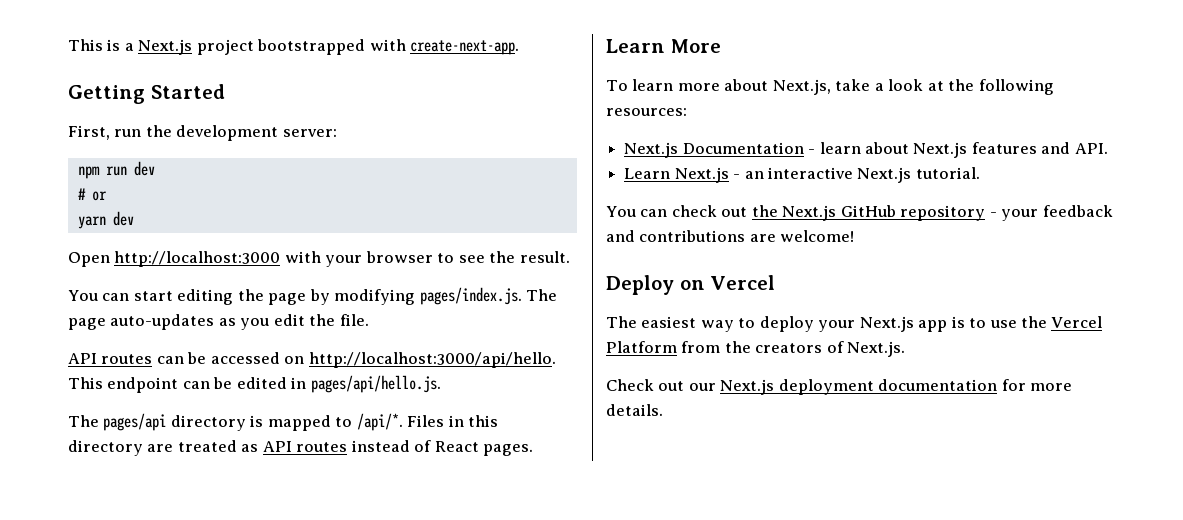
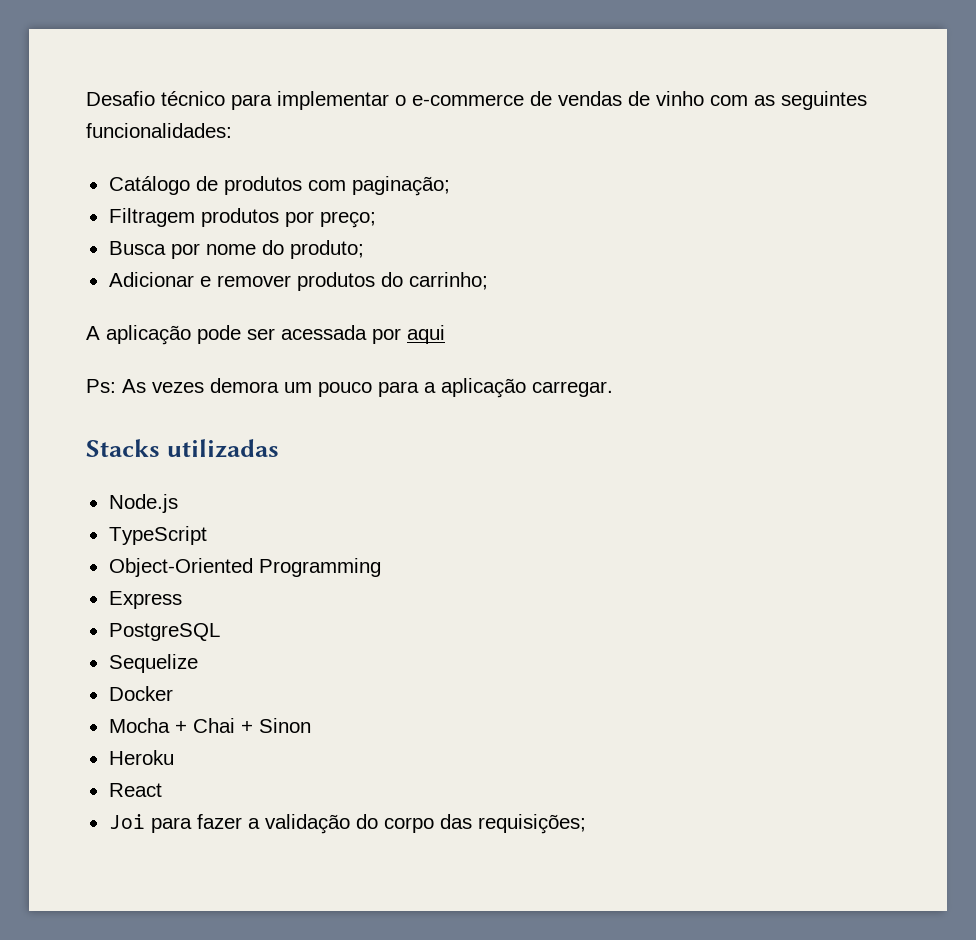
- This is a Next.js project bootstrapped with create-next-app.
- Getting Started
- First, run the development server:
- npm run dev
- # or
- yarn dev
- Open http://localhost:3000 with your browser to see the result.
- You can start editing the page by modifying pages/index.js. The page auto-updates as you edit the file.
- API routes can be accessed on http://localhost:3000/api/hello. This endpoint can be edited in pages/api/hello.js.
- The pages/api directory is mapped to /api/*. Files in this directory are treated as API routes instead of React pages.
- Learn More
- To learn more about Next.js, take a look at the following resources:
- Next.js Documentation - learn about Next.js features and API.
- Learn Next.js - an interactive Next.js tutorial.
- You can check out the Next.js GitHub repository - your feedback and contributions are welcome!
- Deploy on Vercel
- The easiest way to deploy your Next.js app is to use the Vercel Platform from the creators of Next.js.
- Check out our Next.js deployment documentation for more details.
+ Desafio técnico para implementar o e-commerce de vendas de vinho com as seguintes funcionalidades:
+ Catálogo de produtos com paginação;
+ Filtragem produtos por preço;
+ Busca por nome do produto;
+ Adicionar e remover produtos do carrinho;
+ A aplicação pode ser acessada por aqui
+ Ps: As vezes demora um pouco para a aplicação carregar.
+ Stacks utilizadas
+ Node.js
+ TypeScript
+ Object-Oriented Programming
+ Express
+ PostgreSQL
+ Sequelize
+ Docker
+ Mocha + Chai + Sinon
+ Heroku
+ React
+ Joi para fazer a validação do corpo das requisições;

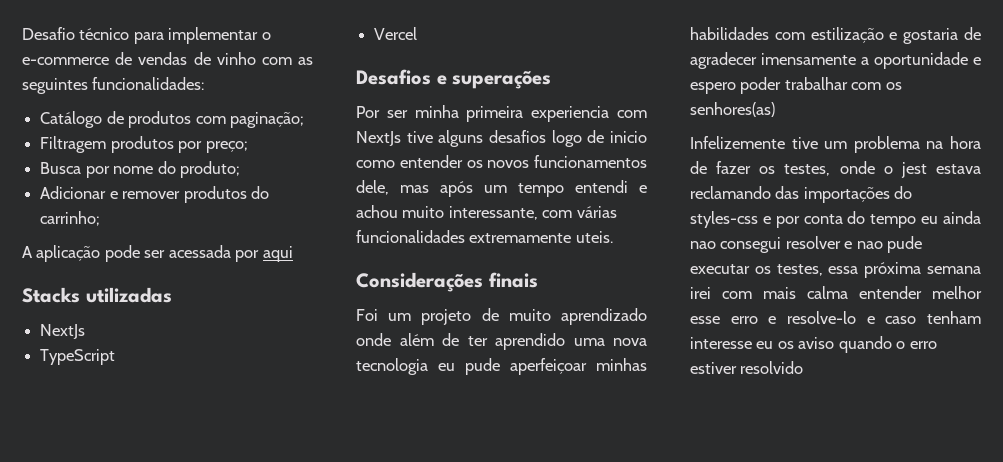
- Ps: As vezes demora um pouco para a aplicação carregar.
  Stacks utilizadas
- Node.js
+ NextJs
- Object-Oriented Programming
- Express
- PostgreSQL
- Sequelize
- Docker
- Mocha + Chai + Sinon
- Heroku
- React
- Joi para fazer a validação do corpo das requisições;
+ Vercel
+ Desafios e superações
+ Por ser minha primeira experiencia com NextJs tive alguns desafios logo de inicio como entender os novos funcionamentos dele, mas após um tempo entendi e achou muito interessante, com várias funcionalidades extremamente uteis.
+ Considerações finais
+ Foi um projeto de muito aprendizado onde além de ter aprendido uma nova tecnologia eu pude aperfeiçoar minhas habilidades com estilização e gostaria de agradecer imensamente a oportunidade e espero poder trabalhar com os senhores(as)
+ Infelizemente tive um problema na hora de fazer os testes, onde o jest estava reclamando das importações do styles-css e por conta do tempo eu ainda nao consegui resolver e nao pude executar os testes, essa próxima semana irei com mais calma entender melhor esse erro e resolve-lo e caso tenham interesse eu os aviso quando o erro estiver resolvido

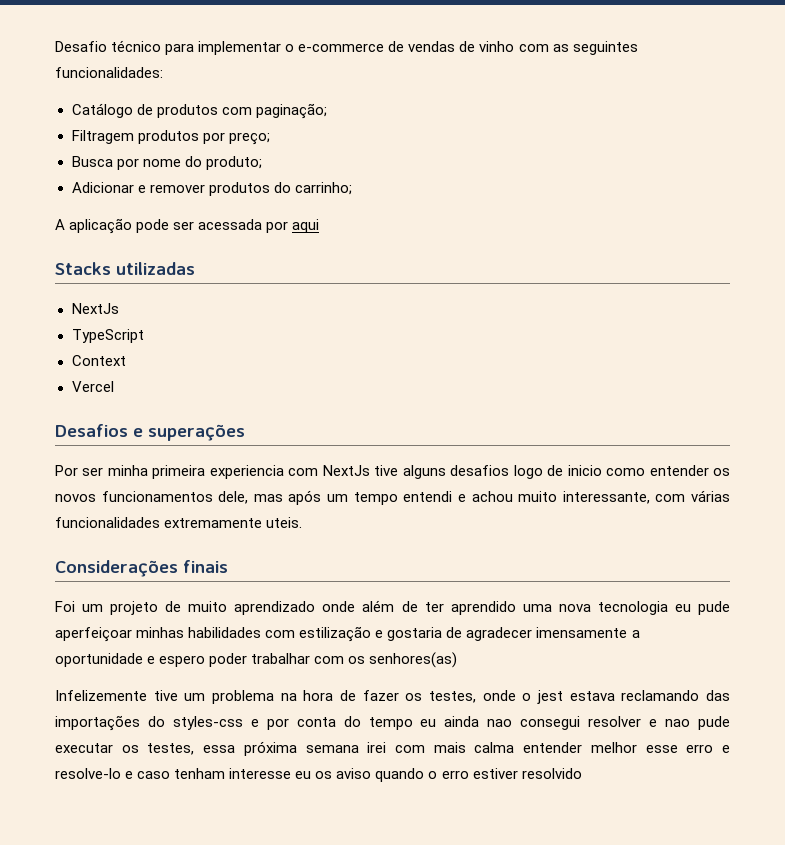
+ Context

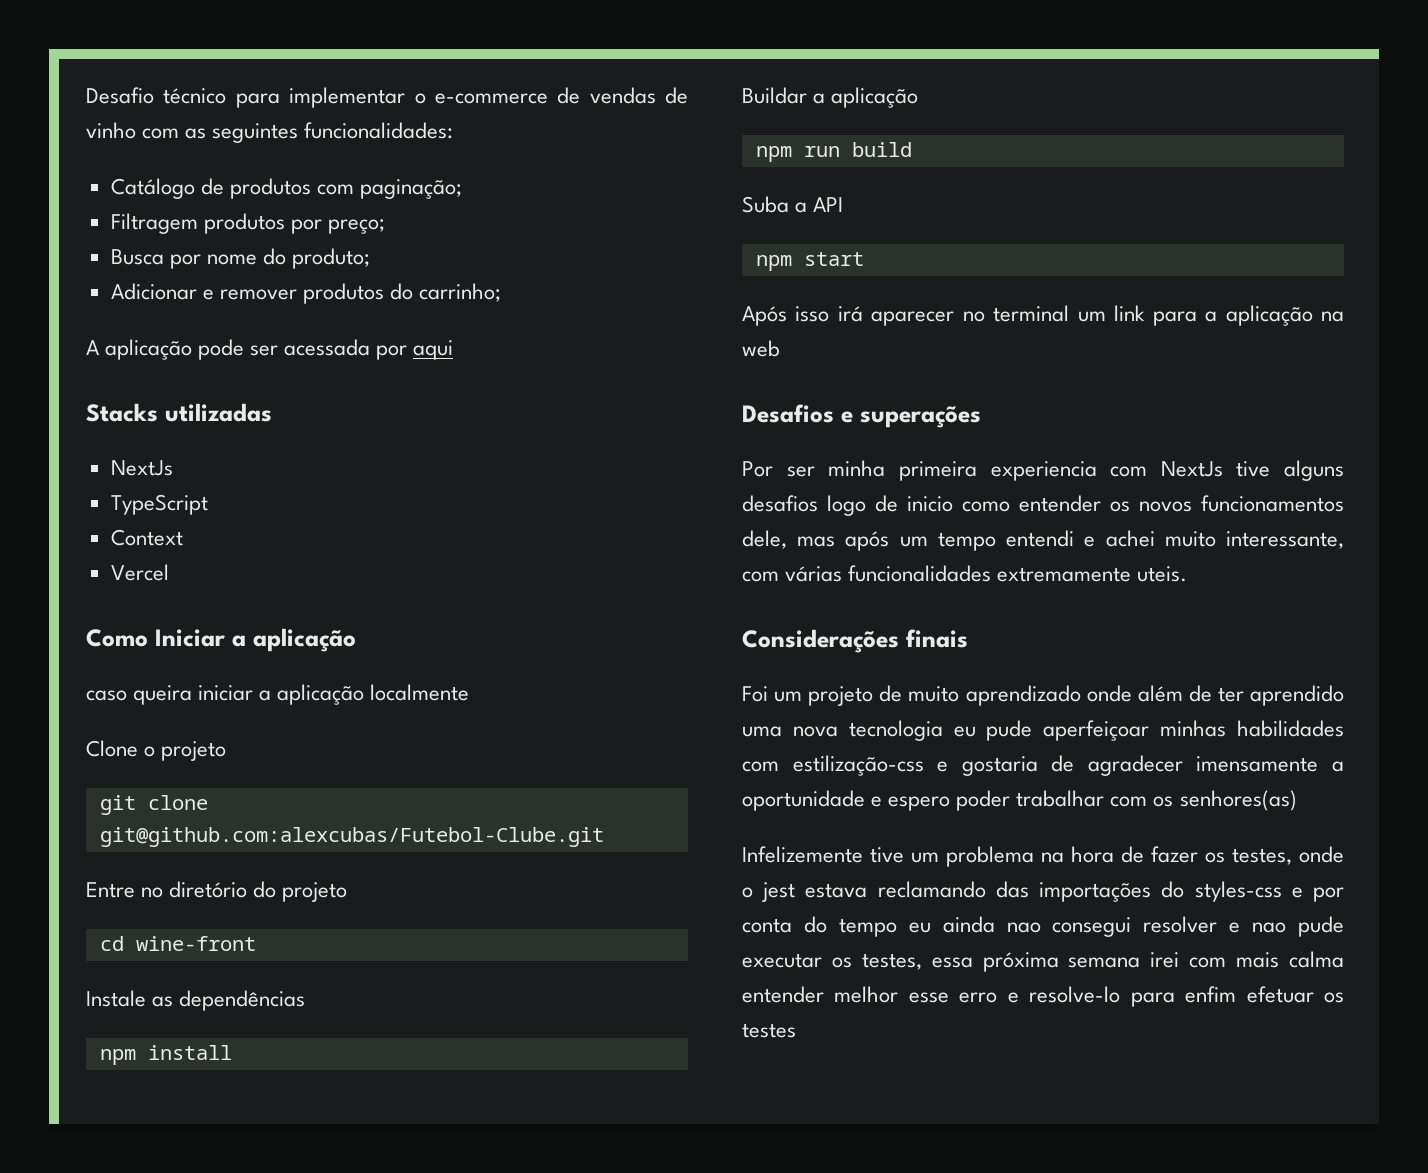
+ Como Iniciar a aplicação
+ caso queira iniciar a aplicação localmente
+ Clone o projeto
+ git clone git@github.com:alexcubas/Futebol-Clube.git
+ Entre no diretório do projeto
+ cd wine-front
+ Instale as dependências
+ npm install
+ Buildar a aplicação
+ npm run build
+ Suba a API
+ npm start
+ Após isso irá aparecer no terminal um link para a aplicação na web
- Por ser minha primeira experiencia com NextJs tive alguns desafios logo de inicio como entender os novos funcionamentos dele, mas após um tempo entendi e achou muito interessante, com várias funcionalidades extremamente uteis.
+ Por ser minha primeira experiencia com NextJs tive alguns desafios logo de inicio como entender os novos funcionamentos dele, mas após um tempo entendi e achei muito interessante, com várias funcionalidades extremamente uteis.
- Foi um projeto de muito aprendizado onde além de ter aprendido uma nova tecnologia eu pude aperfeiçoar minhas habilidades com estilização e gostaria de agradecer imensamente a oportunidade e espero poder trabalhar com os senhores(as)
+ Foi um projeto de muito aprendizado onde além de ter aprendido uma nova tecnologia eu pude aperfeiçoar minhas habilidades com estilização-css e gostaria de agradecer imensamente a oportunidade e espero poder trabalhar com os senhores(as)
- Infelizemente tive um problema na hora de fazer os testes, onde o jest estava reclamando das importações do styles-css e por conta do tempo eu ainda nao consegui resolver e nao pude executar os testes, essa próxima semana irei com mais calma entender melhor esse erro e resolve-lo e caso tenham interesse eu os aviso quando o erro estiver resolvido
+ Infelizemente tive um problema na hora de fazer os testes, onde o jest estava reclamando das importações do styles-css e por conta do tempo eu ainda nao consegui resolver e nao pude executar os testes, essa próxima semana irei com mais calma entender melhor esse erro e resolve-lo para enfim efetuar os testes

